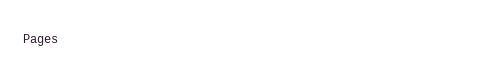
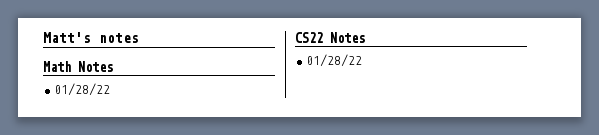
- Pages
+ Matt's notes
+ Math Notes
+ 01/28/22
+ CS22 Notes
+ 01/28/22

